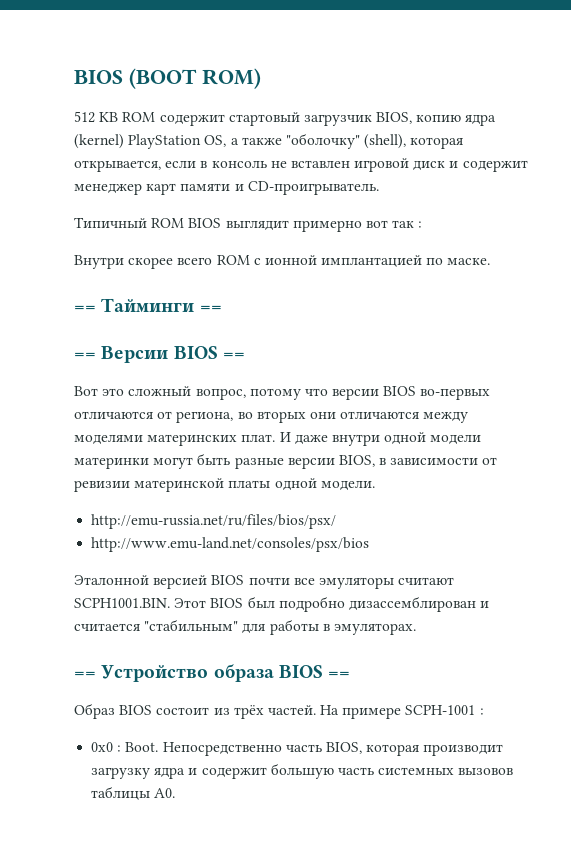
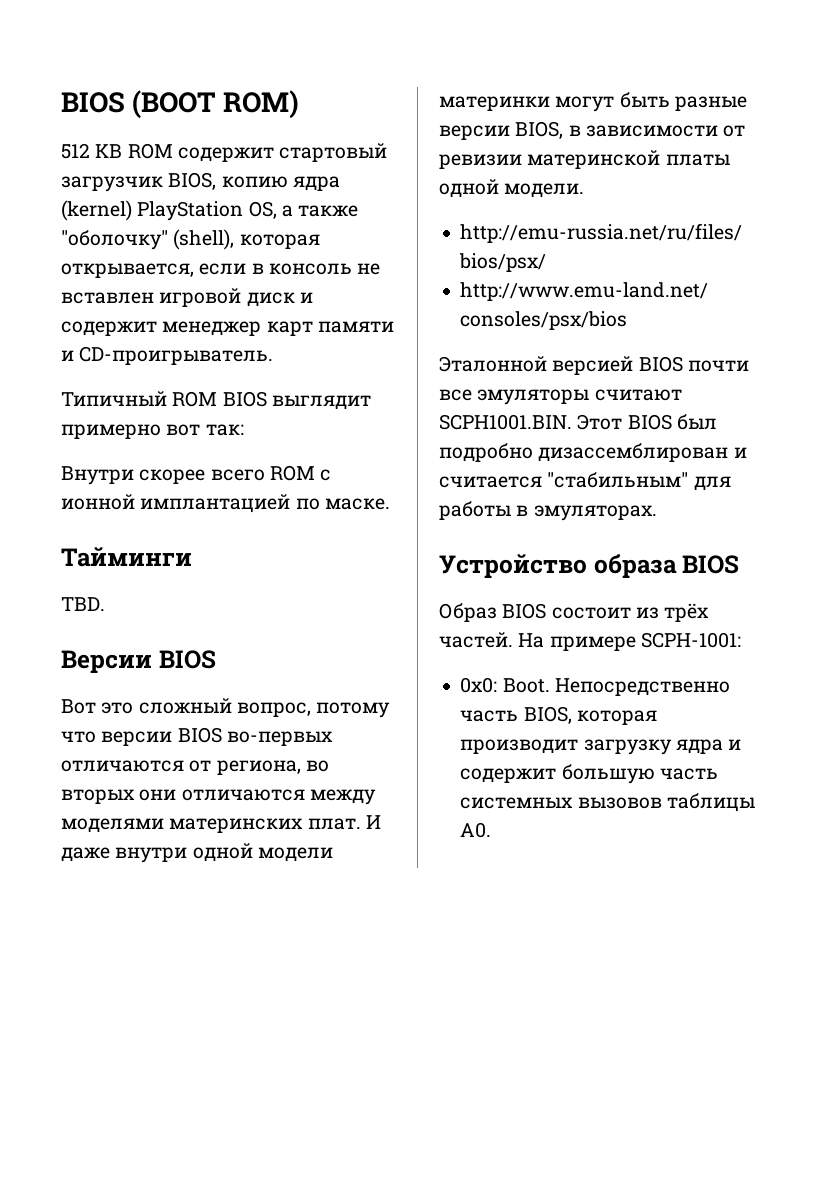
- Типичный ROM BIOS выглядит примерно вот так :
+ Типичный ROM BIOS выглядит примерно вот так:
- == Тайминги ==
- == Версии BIOS ==
+ Тайминги
+ TBD.
+ Версии BIOS
- == Устройство образа BIOS ==
+ Устройство образа BIOS
- На примере SCPH-1001 :
- 0x0 : Boot.
+ На примере SCPH-1001:
+ 0x0: Boot.

